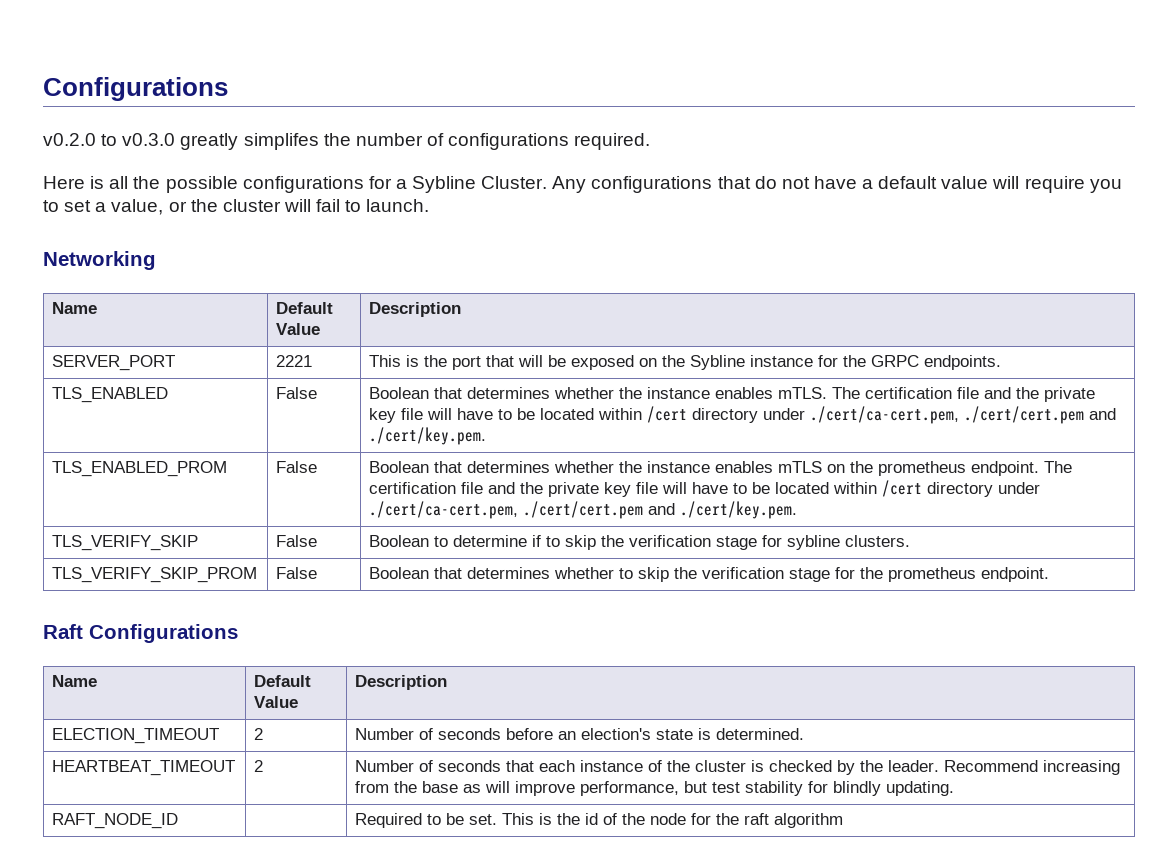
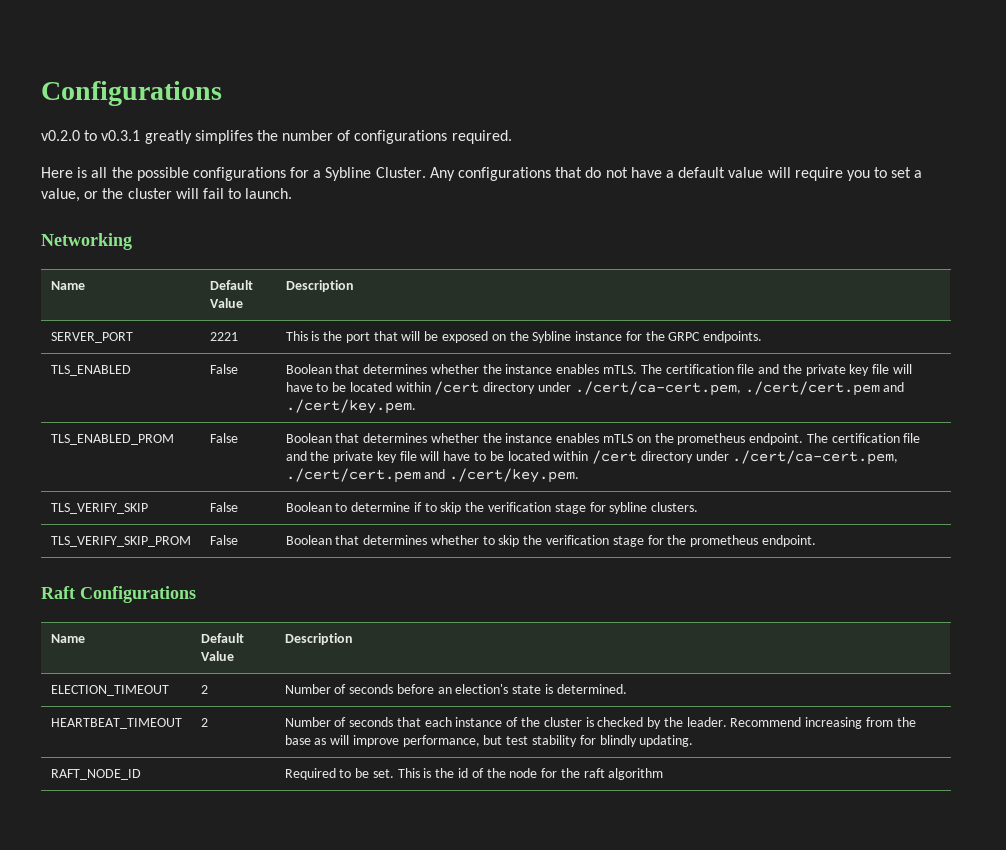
- v0.2.0 to v0.3.0 greatly simplifes the number of configurations required.
+ v0.2.0 to v0.3.1 greatly simplifes the number of configurations required.

